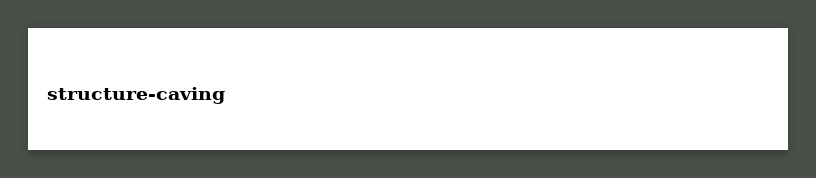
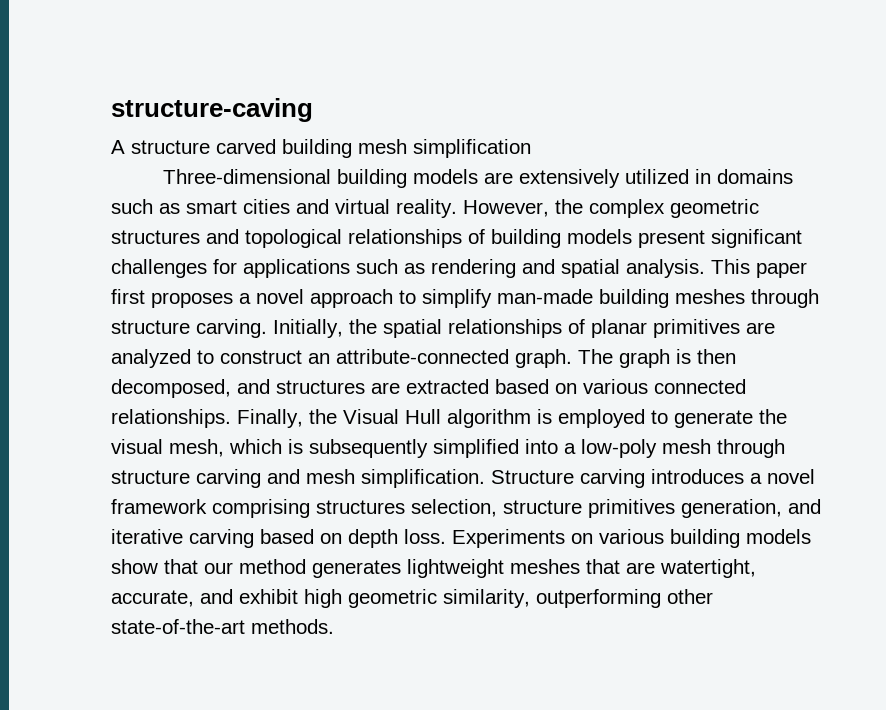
+ A structure carved building mesh simplification
+ Three-dimensional building models are extensively utilized in domains such as smart cities and virtual reality. However, the complex geometric structures and topological relationships of building models present significant challenges for applications such as rendering and spatial analysis. This paper first proposes a novel approach to simplify man-made building meshes through structure carving. Initially, the spatial relationships of planar primitives are analyzed to construct an attribute-connected graph. The graph is then decomposed, and structures are extracted based on various connected relationships. Finally, the Visual Hull algorithm is employed to generate the visual mesh, which is subsequently simplified into a low-poly mesh through structure carving and mesh simplification. Structure carving introduces a novel framework comprising structures selection, structure primitives generation, and iterative carving based on depth loss. Experiments on various building models show that our method generates lightweight meshes that are watertight, accurate, and exhibit high geometric similarity, outperforming other state-of-the-art methods.

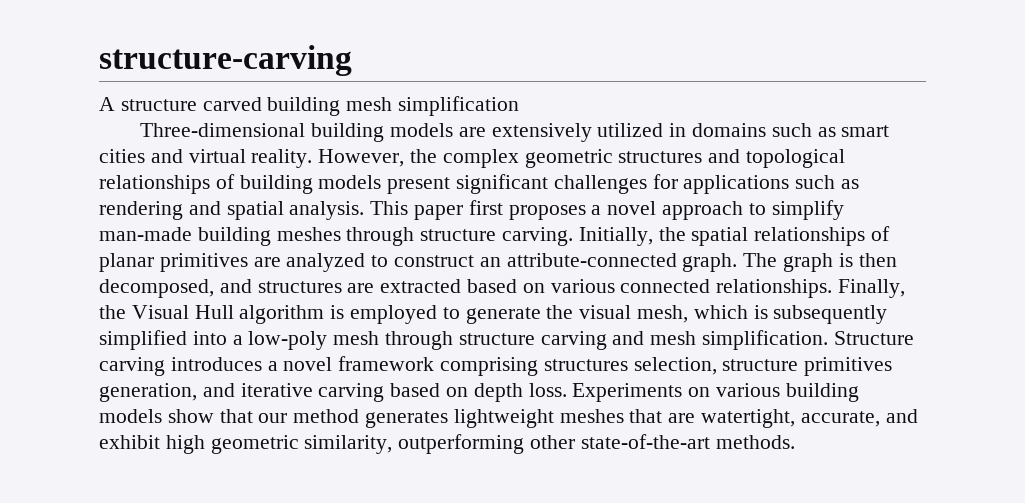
- structure-caving
+ structure-carving

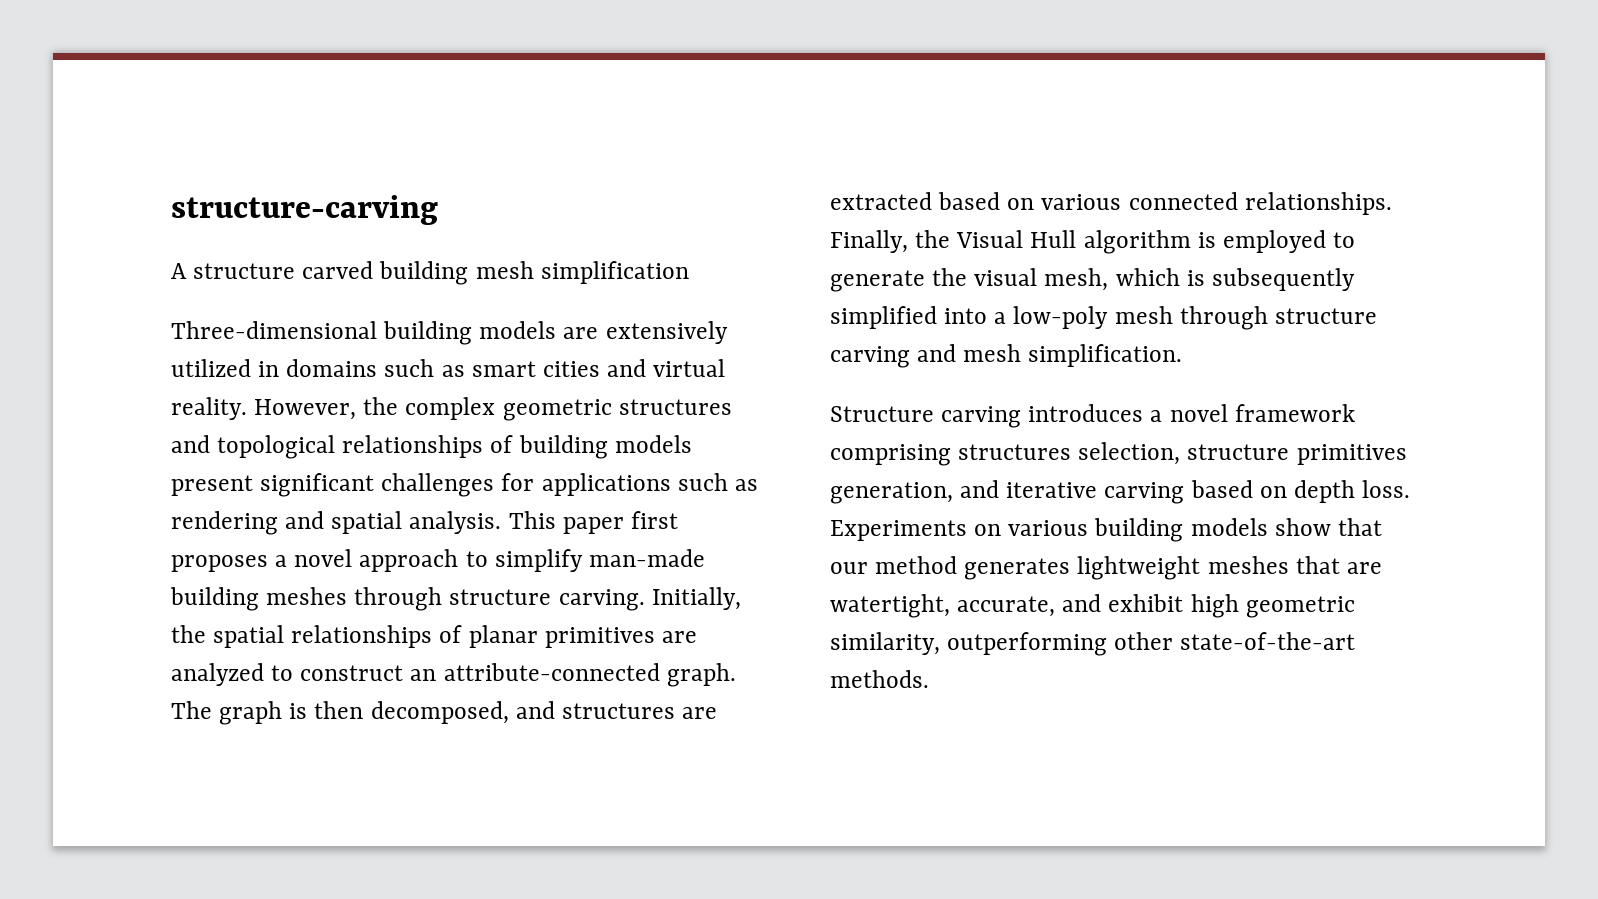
- Finally, the Visual Hull algorithm is employed to generate the visual mesh, which is subsequently simplified into a low-poly mesh through structure carving and mesh simplification. Structure carving introduces a novel framework comprising structures selection, structure primitives generation, and iterative carving based on depth loss.
+ Finally, the Visual Hull algorithm is employed to generate the visual mesh, which is subsequently simplified into a low-poly mesh through structure carving and mesh simplification.
+ Structure carving introduces a novel framework comprising structures selection, structure primitives generation, and iterative carving based on depth loss.

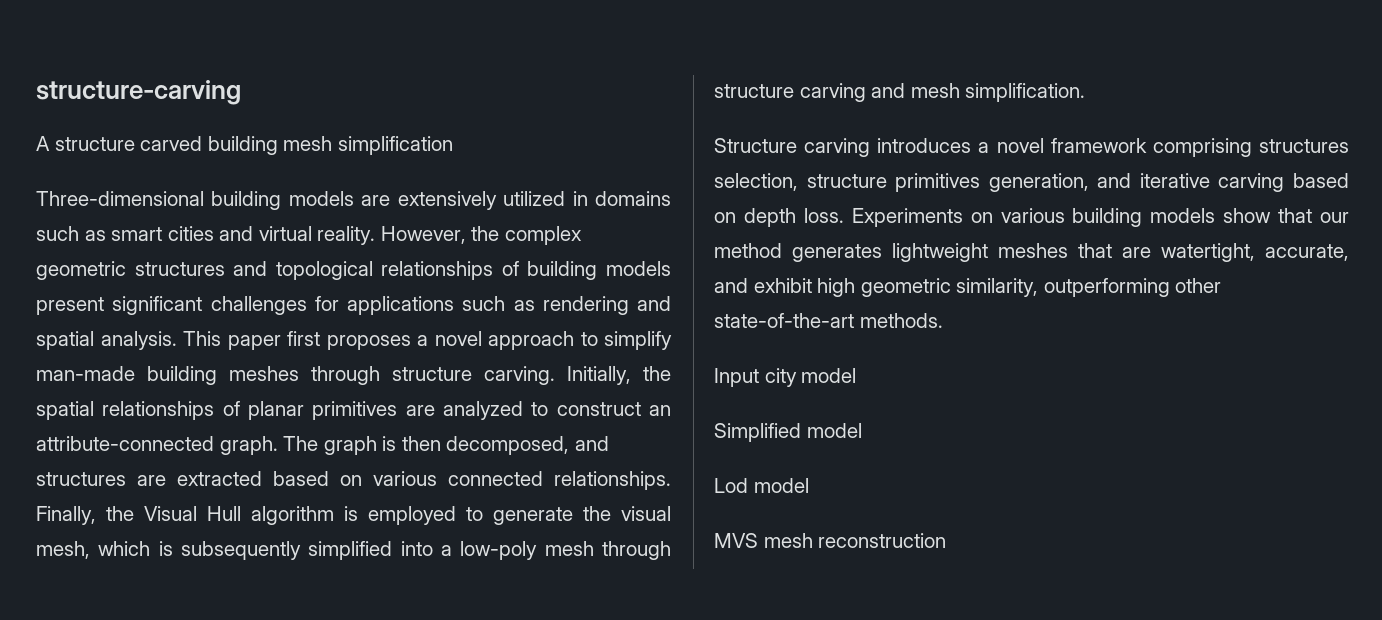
+ Input city model
+ Simplified model
+ Lod model
+ MVS mesh reconstruction

